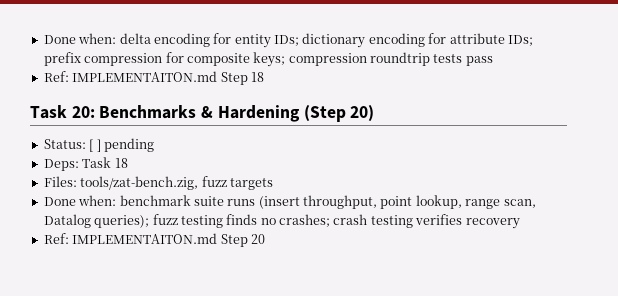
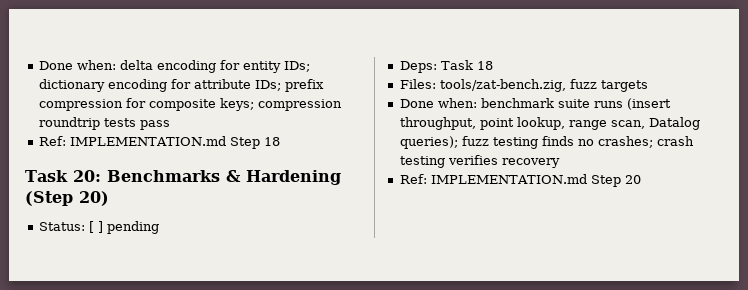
- Ref: IMPLEMENTAITON.md Step 18
+ Ref: IMPLEMENTATION.md Step 18
- Ref: IMPLEMENTAITON.md Step 20
+ Ref: IMPLEMENTATION.md Step 20

